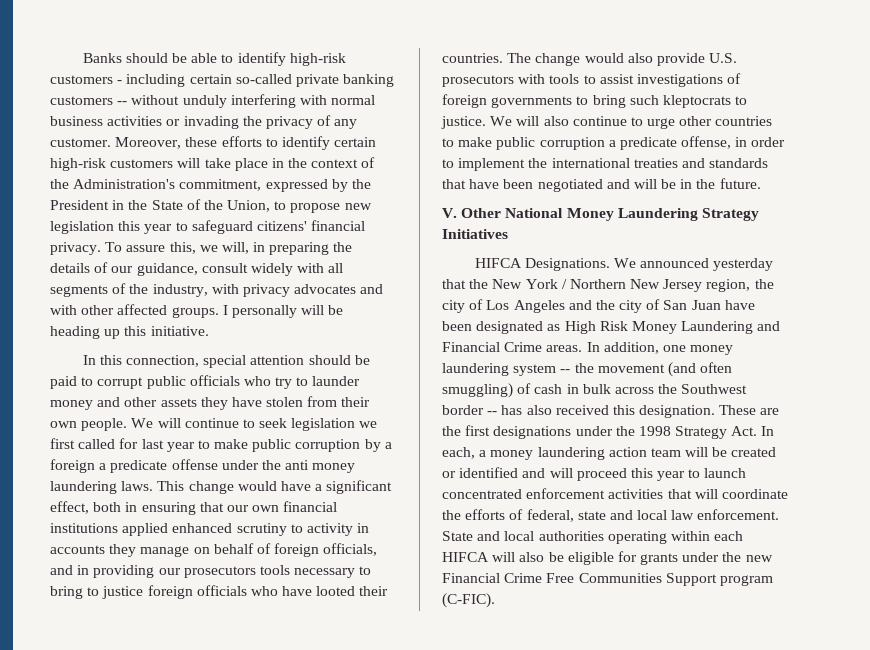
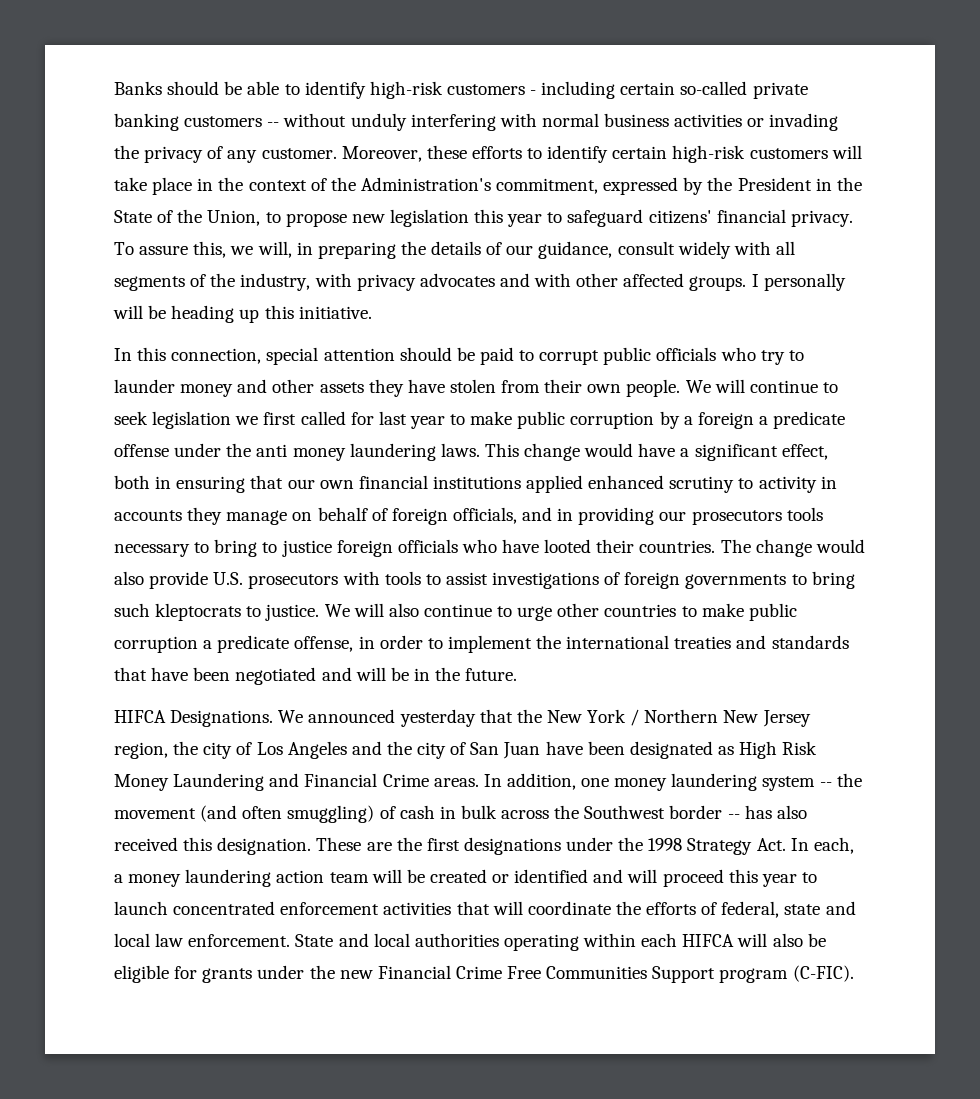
- V. Other National Money Laundering Strategy Initiatives

